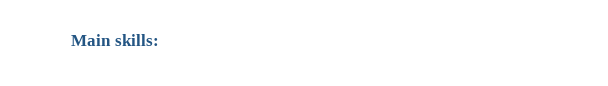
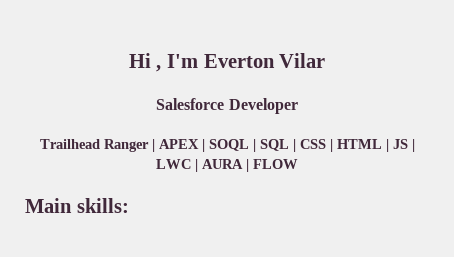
+ Hi , I'm Everton Vilar
+ Salesforce Developer
+ Trailhead Ranger | APEX | SOQL | SQL | CSS | HTML | JS | LWC | AURA | FLOW

